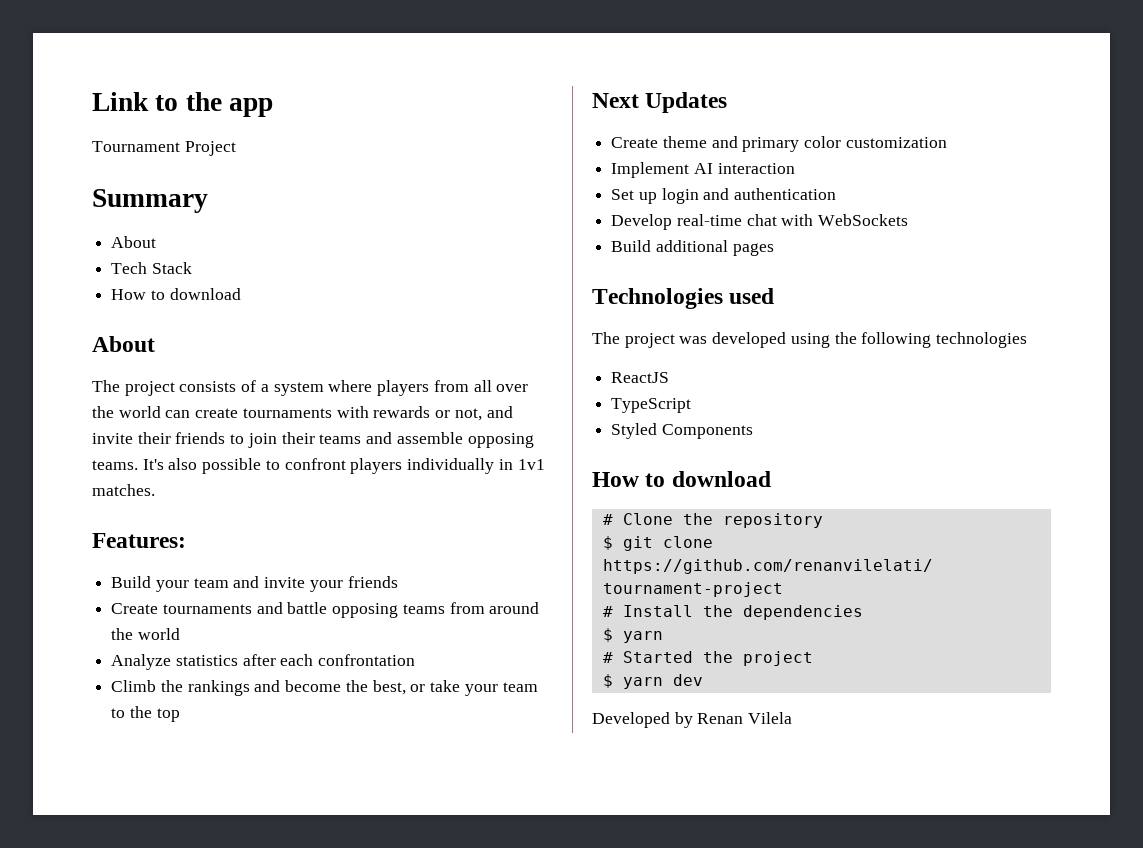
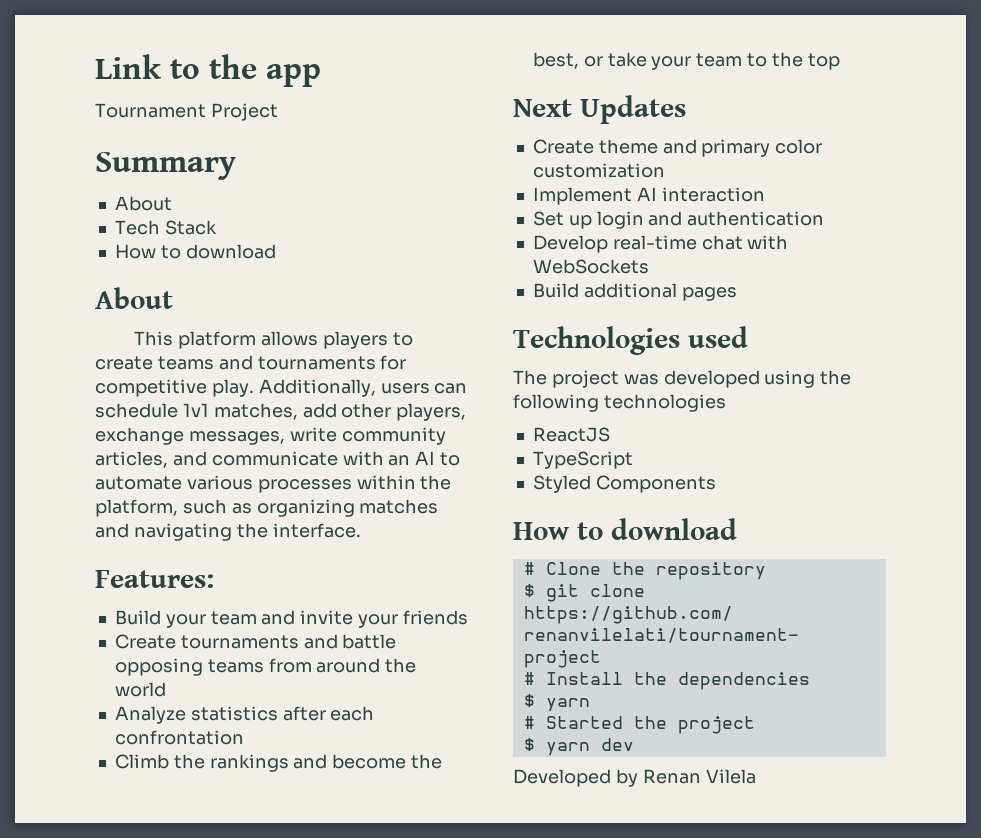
- The project consists of a system where players from all over the world can create tournaments with rewards or not, and invite their friends to join their teams and assemble opposing teams. It's also possible to confront players individually in 1v1 matches.
+ This platform allows players to create teams and tournaments for competitive play. Additionally, users can schedule 1v1 matches, add other players, exchange messages, write community articles, and communicate with an AI to automate various processes within the platform, such as organizing matches and navigating the interface.

